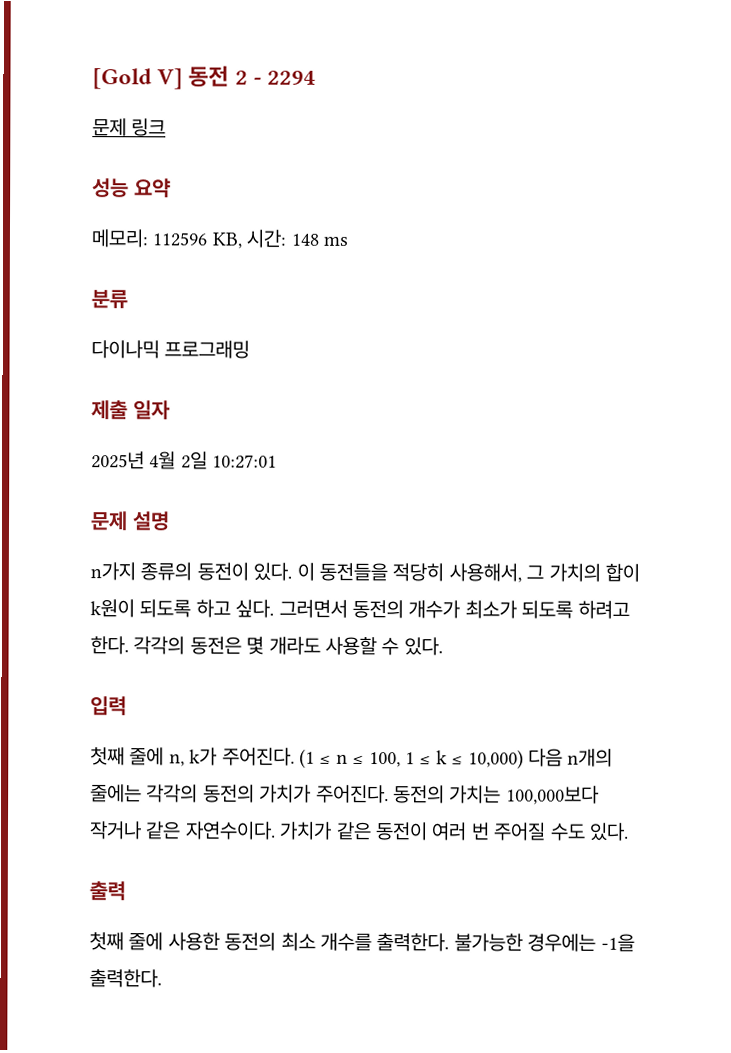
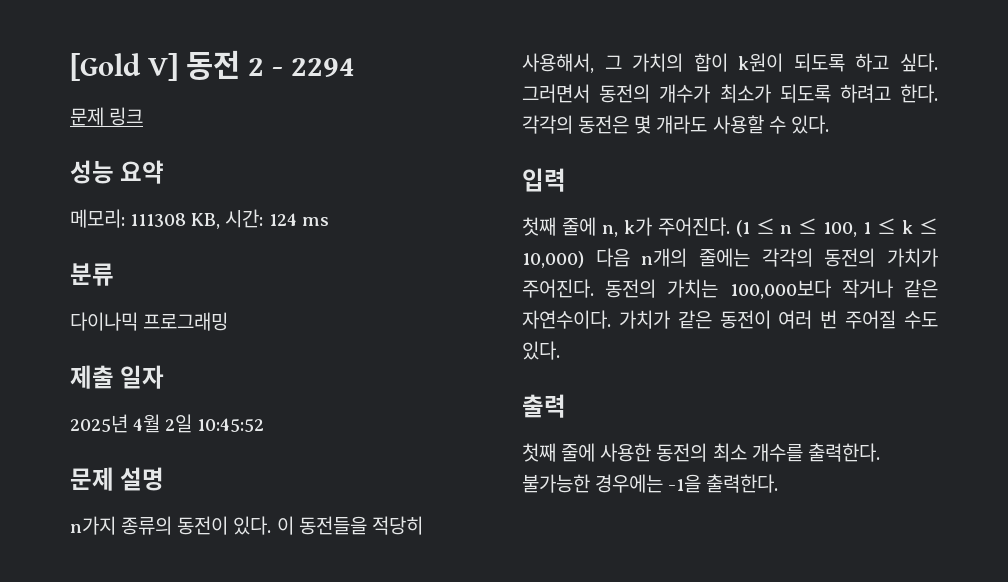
- 메모리: 112596 KB, 시간: 148 ms
+ 메모리: 111308 KB, 시간: 124 ms
- 2025년 4월 2일 10:27:01
+ 2025년 4월 2일 10:45:52

